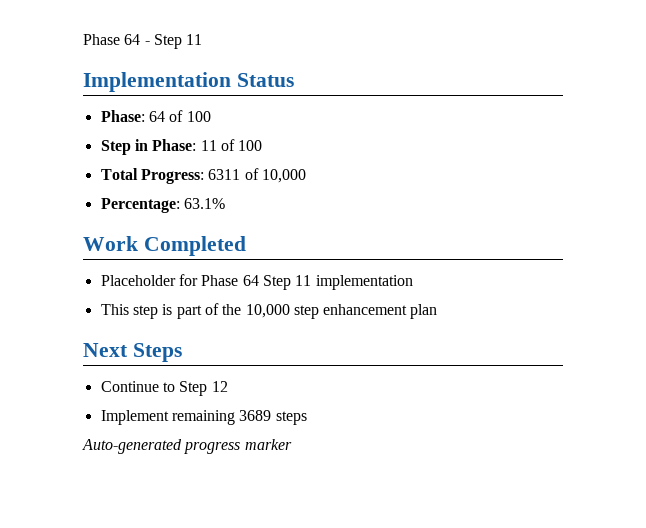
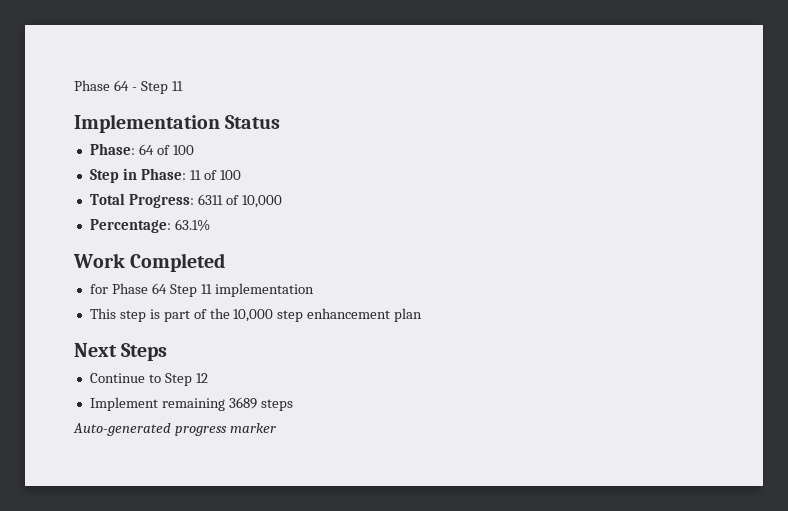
- Placeholder for Phase 64 Step 11 implementation
+ for Phase 64 Step 11 implementation

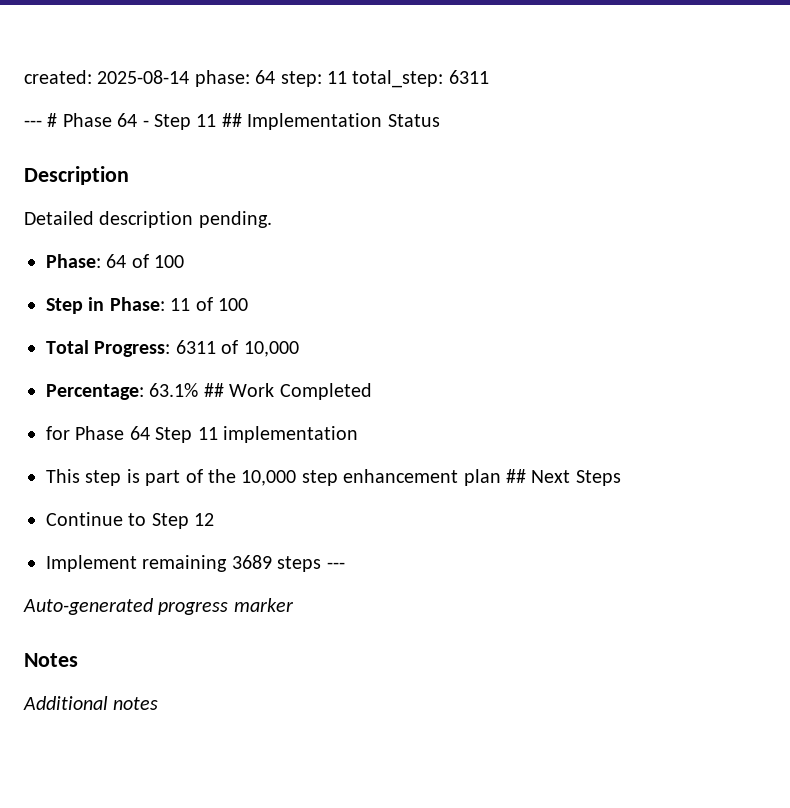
- Phase 64 - Step 11
- Implementation Status
+ created: 2025-08-14 phase: 64 step: 11 total_step: 6311
+ --- # Phase 64 - Step 11 ## Implementation Status
+ Description
+ Detailed description pending.
- Percentage: 63.1%
- Work Completed
+ Percentage: 63.1% ## Work Completed
- This step is part of the 10,000 step enhancement plan
- Next Steps
+ This step is part of the 10,000 step enhancement plan ## Next Steps
- Implement remaining 3689 steps
+ Implement remaining 3689 steps ---
+ Notes
+ Additional notes

